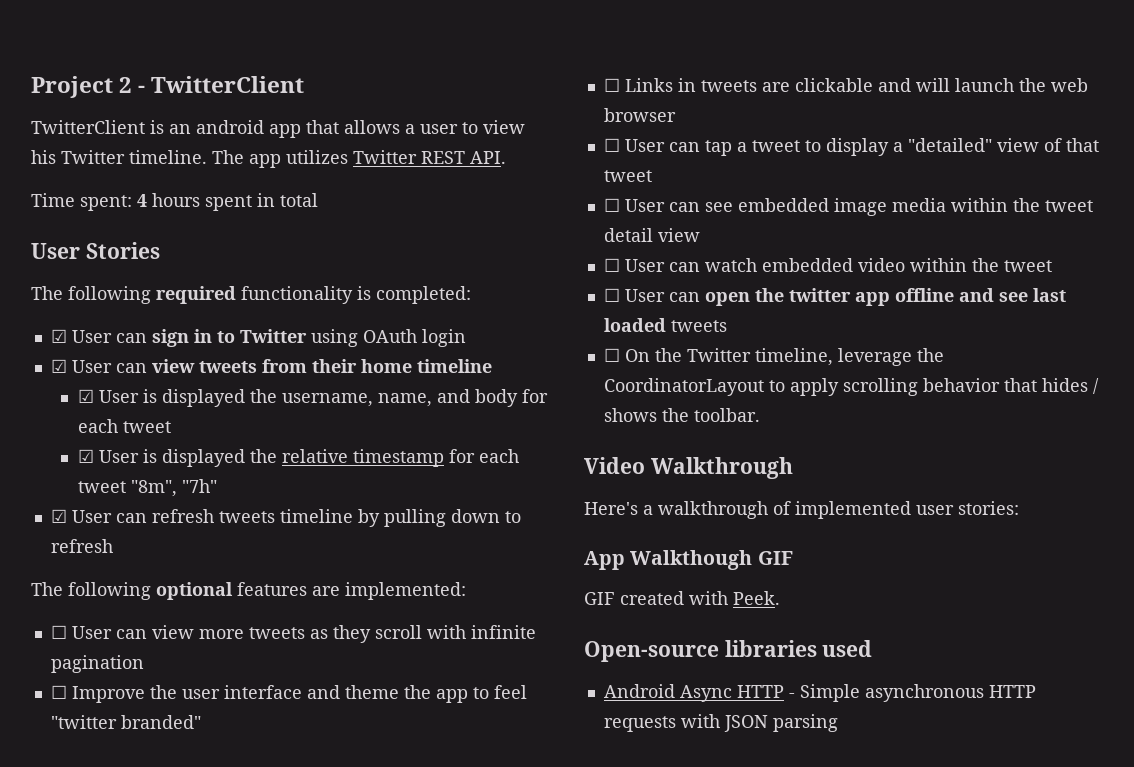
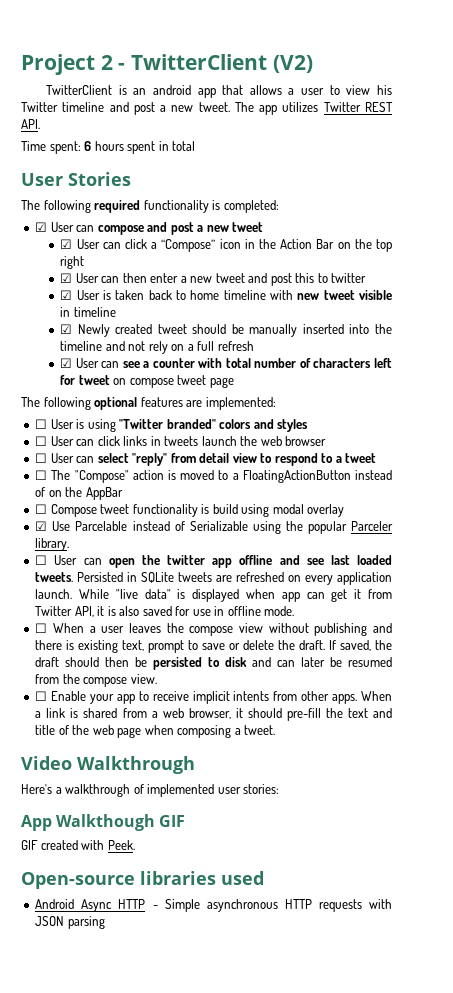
- Project 2 - TwitterClient
+ Project 2 - TwitterClient (V2)
- TwitterClient is an android app that allows a user to view his Twitter timeline.
+ TwitterClient is an android app that allows a user to view his Twitter timeline and post a new tweet.
- Time spent: 4 hours spent in total
+ Time spent: 6 hours spent in total
- ☑ User can sign in to Twitter using OAuth login
- ☑ User can view tweets from their home timeline
- ☑ User is displayed the username, name, and body for each tweet
- ☑ User is displayed the relative timestamp for each tweet "8m", "7h"
- ☑ User can refresh tweets timeline by pulling down to refresh
+ ☑ User can compose and post a new tweet
+ ☑ User can click a “Compose” icon in the Action Bar on the top right
+ ☑ User can then enter a new tweet and post this to twitter
+ ☑ User is taken back to home timeline with new tweet visible in timeline
+ ☑ Newly created tweet should be manually inserted into the timeline and not rely on a full refresh
+ ☑ User can see a counter with total number of characters left for tweet on compose tweet page
- ☐ User can view more tweets as they scroll with infinite pagination
- ☐ Improve the user interface and theme the app to feel "twitter branded"
- ☐ Links in tweets are clickable and will launch the web browser
+ ☐ User is using "Twitter branded" colors and styles
+ ☐ User can click links in tweets launch the web browser
- ☐ User can tap a tweet to display a "detailed" view of that tweet
- ☐ User can see embedded image media within the tweet detail view
- ☐ User can watch embedded video within the tweet
+ ☐ User can select "reply" from detail view to respond to a tweet
+ ☐ The "Compose" action is moved to a FloatingActionButton instead of on the AppBar
+ ☐ Compose tweet functionality is build using modal overlay
+ ☑ Use Parcelable instead of Serializable using the popular Parceler library.
- ☐ User can open the twitter app offline and see last loaded tweets
- ☐ On the Twitter timeline, leverage the CoordinatorLayout to apply scrolling behavior that hides / shows the toolbar.
+ ☐ User can open the twitter app offline and see last loaded tweets. Persisted in SQLite tweets are refreshed on every application launch. While "live data" is displayed when app can get it from Twitter API, it is also saved for use in offline mode.
+ ☐ When a user leaves the compose view without publishing and there is existing text, prompt to save or delete the draft. If saved, the draft should then be persisted to disk and can later be resumed from the compose view.
+ ☐ Enable your app to receive implicit intents from other apps. When a link is shared from a web browser, it should pre-fill the text and title of the web page when composing a tweet.

